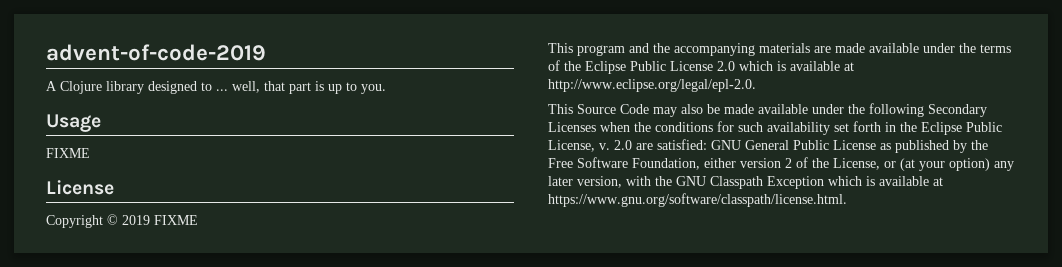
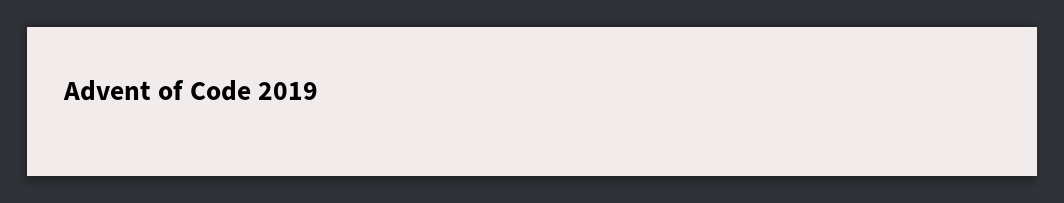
- advent-of-code-2019
- A Clojure library designed to ... well, that part is up to you.
- Usage
- FIXME
- License
- Copyright © 2019 FIXME
- This program and the accompanying materials are made available under the terms of the Eclipse Public License 2.0 which is available at http://www.eclipse.org/legal/epl-2.0.
- This Source Code may also be made available under the following Secondary Licenses when the conditions for such availability set forth in the Eclipse Public License, v. 2.0 are satisfied: GNU General Public License as published by the Free Software Foundation, either version 2 of the License, or (at your option) any later version, with the GNU Classpath Exception which is available at https://www.gnu.org/software/classpath/license.html.
+ Advent of Code 2019

